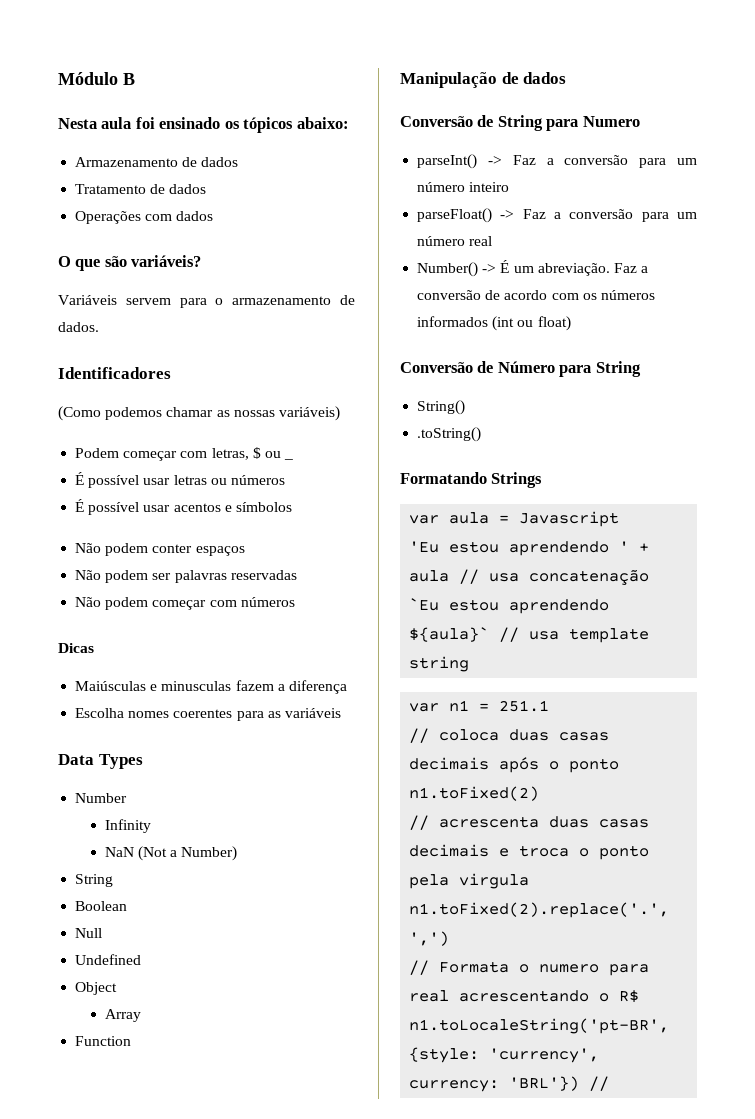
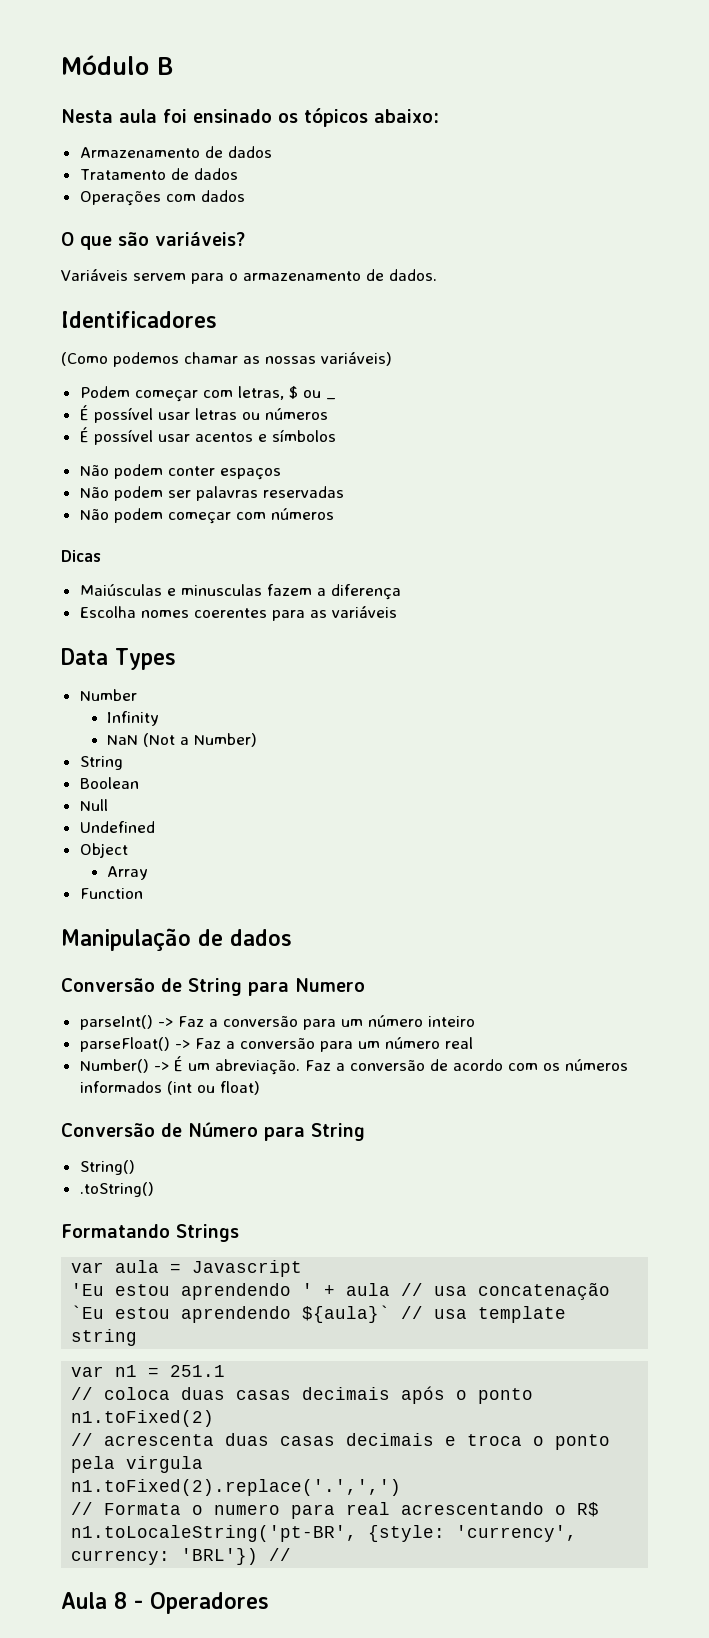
+ Aula 8 - Operadores

